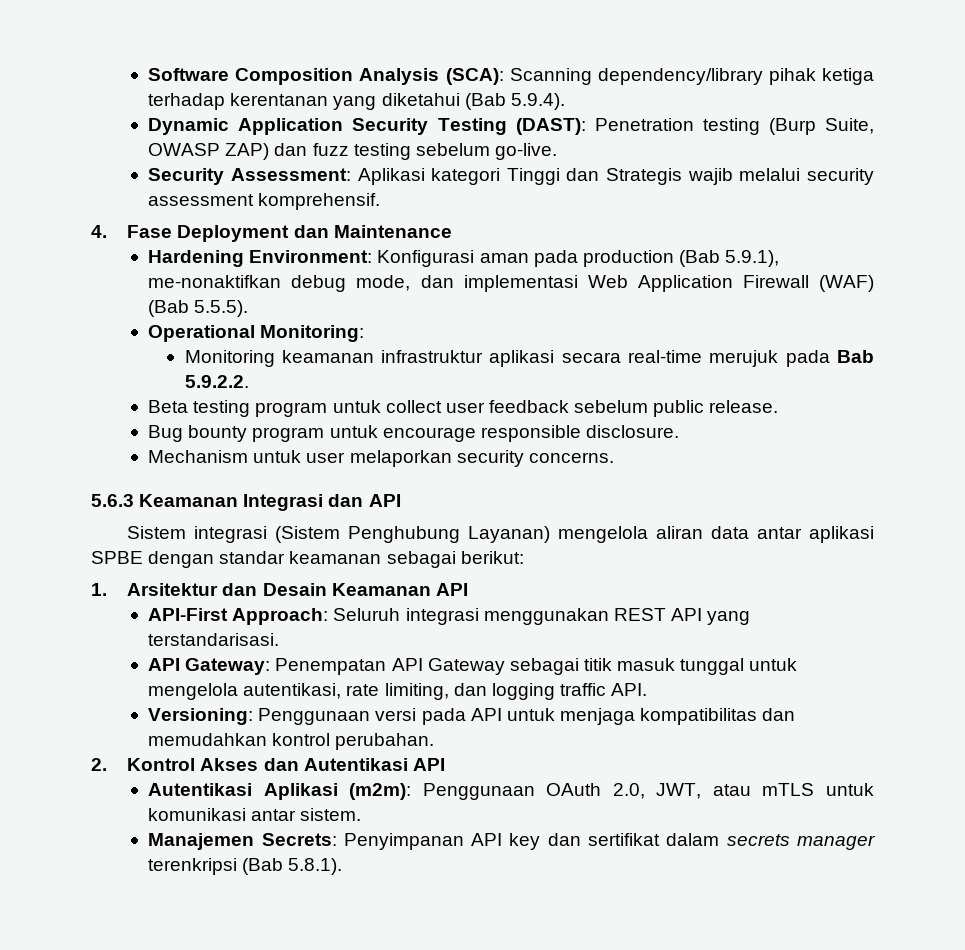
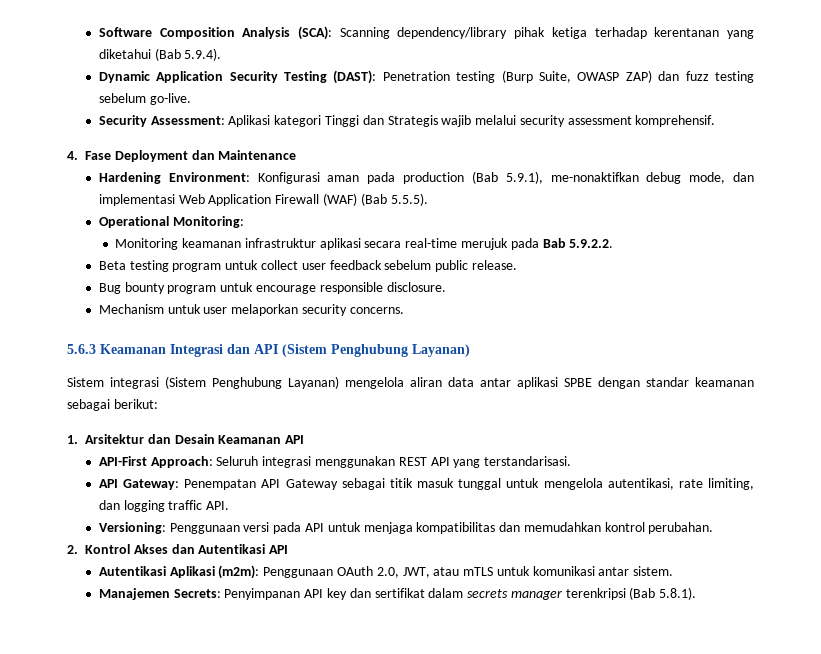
- 5.6.3 Keamanan Integrasi dan API
+ 5.6.3 Keamanan Integrasi dan API (Sistem Penghubung Layanan)

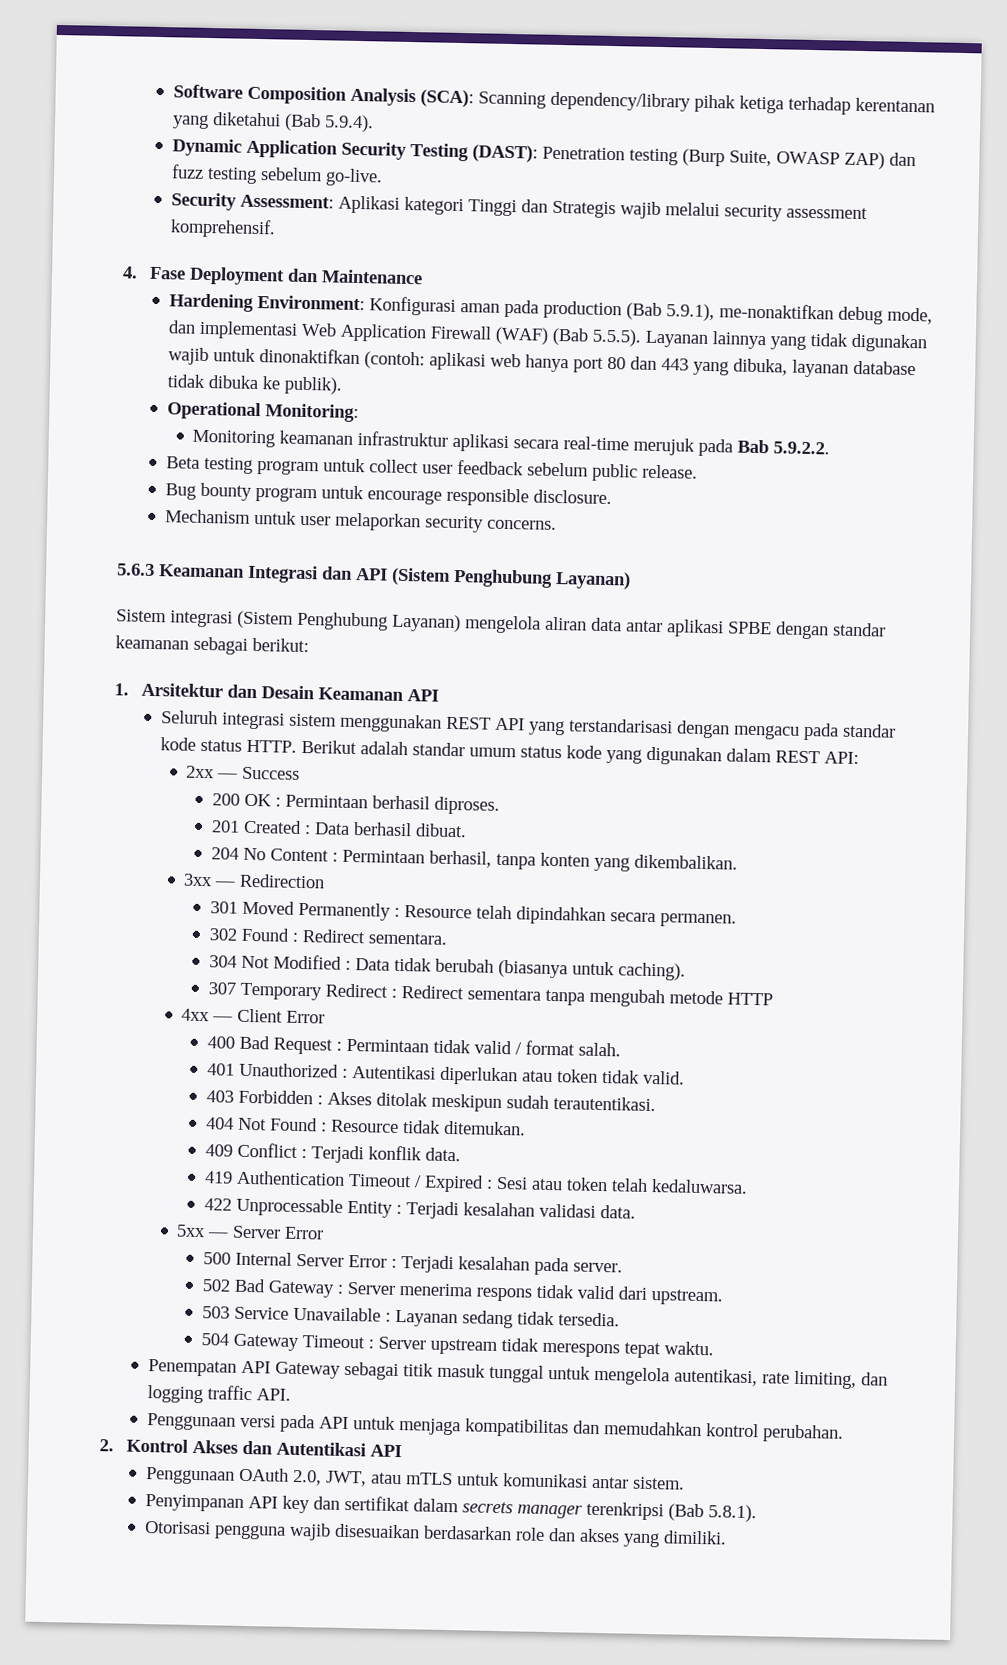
- Hardening Environment: Konfigurasi aman pada production (Bab 5.9.1), me-nonaktifkan debug mode, dan implementasi Web Application Firewall (WAF) (Bab 5.5.5).
+ Hardening Environment: Konfigurasi aman pada production (Bab 5.9.1), me-nonaktifkan debug mode, dan implementasi Web Application Firewall (WAF) (Bab 5.5.5). Layanan lainnya yang tidak digunakan wajib untuk dinonaktifkan (contoh: aplikasi web hanya port 80 dan 443 yang dibuka, layanan database tidak dibuka ke publik).
- API-First Approach: Seluruh integrasi menggunakan REST API yang terstandarisasi.
- API Gateway: Penempatan API Gateway sebagai titik masuk tunggal untuk mengelola autentikasi, rate limiting, dan logging traffic API.
+ Seluruh integrasi sistem menggunakan REST API yang terstandarisasi dengan mengacu pada standar kode status HTTP. Berikut adalah standar umum status kode yang digunakan dalam REST API:
+ 2xx — Success
+ 200 OK : Permintaan berhasil diproses.
+ 201 Created : Data berhasil dibuat.
+ 204 No Content : Permintaan berhasil, tanpa konten yang dikembalikan.
+ 3xx — Redirection
+ 301 Moved Permanently : Resource telah dipindahkan secara permanen.
+ 302 Found : Redirect sementara.
+ 304 Not Modified : Data tidak berubah (biasanya untuk caching).
+ 307 Temporary Redirect : Redirect sementara tanpa mengubah metode HTTP
+ 4xx — Client Error
+ 400 Bad Request : Permintaan tidak valid / format salah.
+ 401 Unauthorized : Autentikasi diperlukan atau token tidak valid.
+ 403 Forbidden : Akses ditolak meskipun sudah terautentikasi.
+ 404 Not Found : Resource tidak ditemukan.
+ 409 Conflict : Terjadi konflik data.
+ 419 Authentication Timeout / Expired : Sesi atau token telah kedaluwarsa.
+ 422 Unprocessable Entity : Terjadi kesalahan validasi data.
+ 5xx — Server Error
+ 500 Internal Server Error : Terjadi kesalahan pada server.
+ 502 Bad Gateway : Server menerima respons tidak valid dari upstream.
+ 503 Service Unavailable : Layanan sedang tidak tersedia.
+ 504 Gateway Timeout : Server upstream tidak merespons tepat waktu.
+ Penempatan API Gateway sebagai titik masuk tunggal untuk mengelola autentikasi, rate limiting, dan logging traffic API.
- Versioning: Penggunaan versi pada API untuk menjaga kompatibilitas dan memudahkan kontrol perubahan.
+ Penggunaan versi pada API untuk menjaga kompatibilitas dan memudahkan kontrol perubahan.
- Autentikasi Aplikasi (m2m): Penggunaan OAuth 2.0, JWT, atau mTLS untuk komunikasi antar sistem.
+ Penggunaan OAuth 2.0, JWT, atau mTLS untuk komunikasi antar sistem.
- Manajemen Secrets: Penyimpanan API key dan sertifikat dalam secrets manager terenkripsi (Bab 5.8.1).
+ Penyimpanan API key dan sertifikat dalam secrets manager terenkripsi (Bab 5.8.1).
+ Otorisasi pengguna wajib disesuaikan berdasarkan role dan akses yang dimiliki.

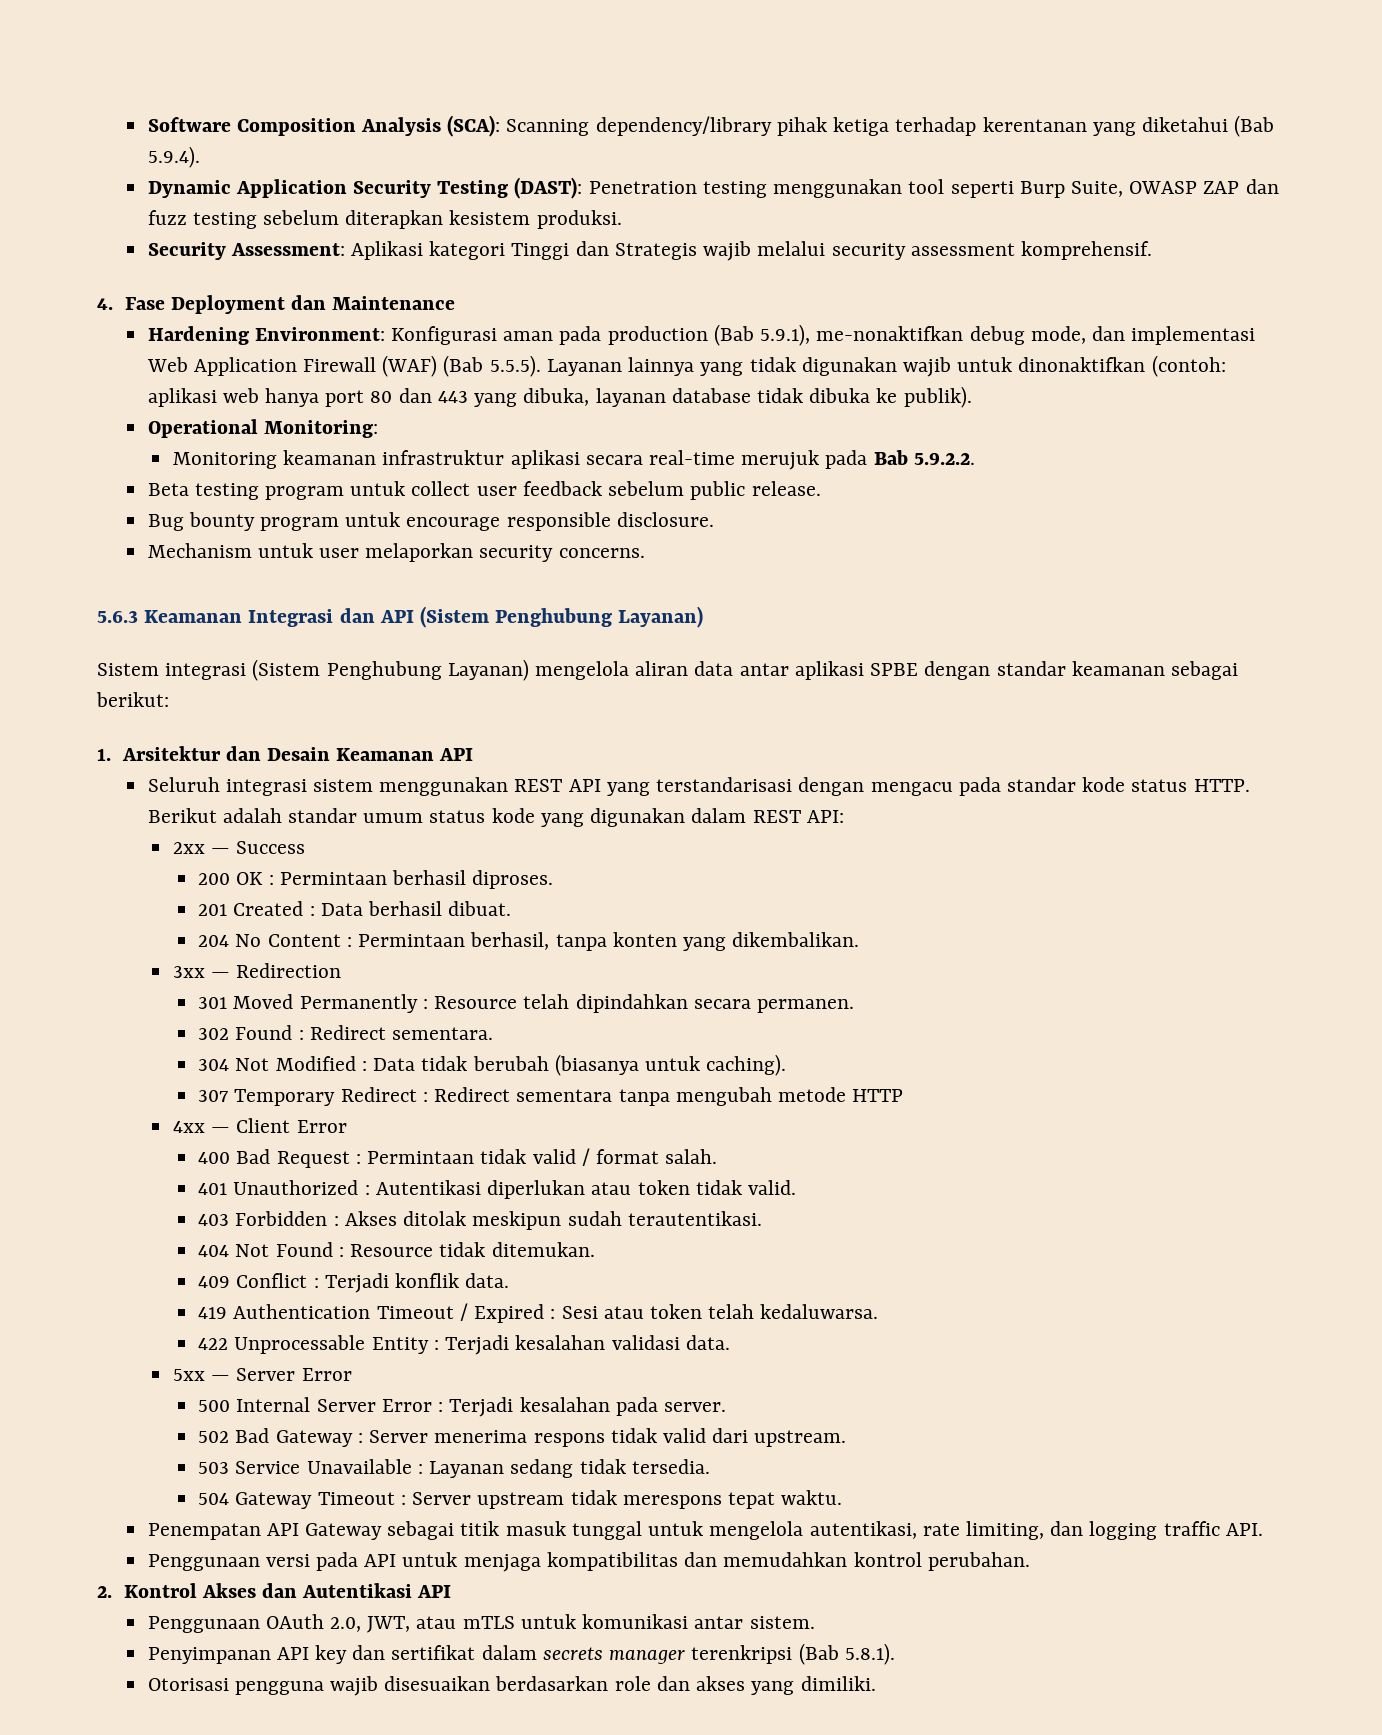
- Dynamic Application Security Testing (DAST): Penetration testing (Burp Suite, OWASP ZAP) dan fuzz testing sebelum go-live.
+ Dynamic Application Security Testing (DAST): Penetration testing menggunakan tool seperti Burp Suite, OWASP ZAP dan fuzz testing sebelum diterapkan kesistem produksi.

